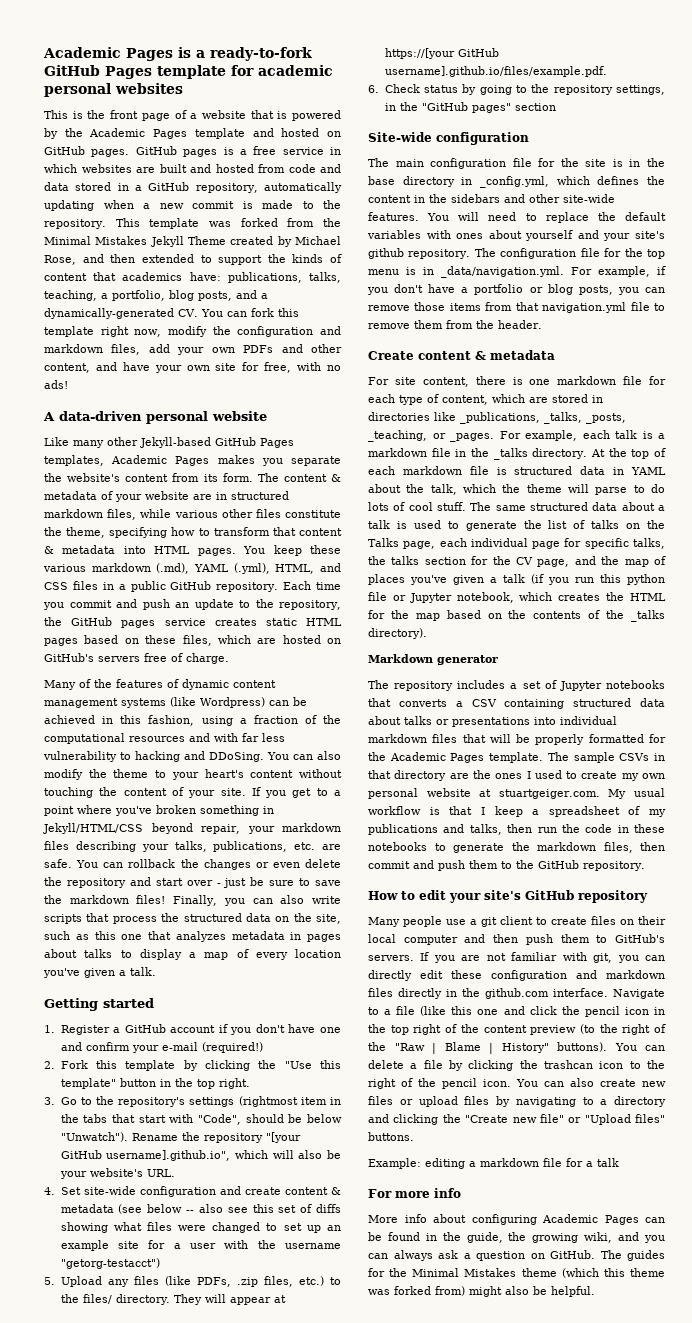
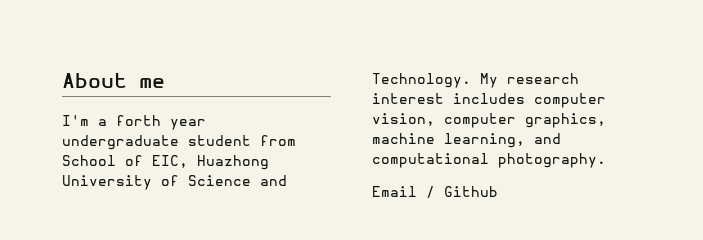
- Academic Pages is a ready-to-fork GitHub Pages template for academic personal websites
- This is the front page of a website that is powered by the Academic Pages template and hosted on GitHub pages. GitHub pages is a free service in which websites are built and hosted from code and data stored in a GitHub repository, automatically updating when a new commit is made to the repository. This template was forked from the Minimal Mistakes Jekyll Theme created by Michael Rose, and then extended to support the kinds of content that academics have: publications, talks, teaching, a portfolio, blog posts, and a dynamically-generated CV. You can fork this template right now, modify the configuration and markdown files, add your own PDFs and other content, and have your own site for free, with no ads!
- A data-driven personal website
- Like many other Jekyll-based GitHub Pages templates, Academic Pages makes you separate the website's content from its form. The content & metadata of your website are in structured markdown files, while various other files constitute the theme, specifying how to transform that content & metadata into HTML pages. You keep these various markdown (.md), YAML (.yml), HTML, and CSS files in a public GitHub repository. Each time you commit and push an update to the repository, the GitHub pages service creates static HTML pages based on these files, which are hosted on GitHub's servers free of charge.
- Many of the features of dynamic content management systems (like Wordpress) can be achieved in this fashion, using a fraction of the computational resources and with far less vulnerability to hacking and DDoSing. You can also modify the theme to your heart's content without touching the content of your site. If you get to a point where you've broken something in Jekyll/HTML/CSS beyond repair, your markdown files describing your talks, publications, etc. are safe. You can rollback the changes or even delete the repository and start over - just be sure to save the markdown files! Finally, you can also write scripts that process the structured data on the site, such as this one that analyzes metadata in pages about talks to display a map of every location you've given a talk.
- Getting started
- 1. Register a GitHub account if you don't have one and confirm your e-mail (required!)
- 2. Fork this template by clicking the "Use this template" button in the top right.
- 3. Go to the repository's settings (rightmost item in the tabs that start with "Code", should be below "Unwatch"). Rename the repository "[your GitHub username].github.io", which will also be your website's URL.
- 4. Set site-wide configuration and create content & metadata (see below -- also see this set of diffs showing what files were changed to set up an example site for a user with the username "getorg-testacct")
- 5. Upload any files (like PDFs, .zip files, etc.) to the files/ directory. They will appear at https://[your GitHub username].github.io/files/example.pdf.
- 6. Check status by going to the repository settings, in the "GitHub pages" section
- Site-wide configuration
- The main configuration file for the site is in the base directory in _config.yml, which defines the content in the sidebars and other site-wide features. You will need to replace the default variables with ones about yourself and your site's github repository. The configuration file for the top menu is in _data/navigation.yml. For example, if you don't have a portfolio or blog posts, you can remove those items from that navigation.yml file to remove them from the header.
- Create content & metadata
- For site content, there is one markdown file for each type of content, which are stored in directories like _publications, _talks, _posts, _teaching, or _pages. For example, each talk is a markdown file in the _talks directory. At the top of each markdown file is structured data in YAML about the talk, which the theme will parse to do lots of cool stuff. The same structured data about a talk is used to generate the list of talks on the Talks page, each individual page for specific talks, the talks section for the CV page, and the map of places you've given a talk (if you run this python file or Jupyter notebook, which creates the HTML for the map based on the contents of the _talks directory).
- Markdown generator
- The repository includes a set of Jupyter notebooks that converts a CSV containing structured data about talks or presentations into individual markdown files that will be properly formatted for the Academic Pages template. The sample CSVs in that directory are the ones I used to create my own personal website at stuartgeiger.com. My usual workflow is that I keep a spreadsheet of my publications and talks, then run the code in these notebooks to generate the markdown files, then commit and push them to the GitHub repository.
- How to edit your site's GitHub repository
- Many people use a git client to create files on their local computer and then push them to GitHub's servers. If you are not familiar with git, you can directly edit these configuration and markdown files directly in the github.com interface. Navigate to a file (like this one and click the pencil icon in the top right of the content preview (to the right of the "Raw | Blame | History" buttons). You can delete a file by clicking the trashcan icon to the right of the pencil icon. You can also create new files or upload files by navigating to a directory and clicking the "Create new file" or "Upload files" buttons.
- Example: editing a markdown file for a talk
- For more info
- More info about configuring Academic Pages can be found in the guide, the growing wiki, and you can always ask a question on GitHub. The guides for the Minimal Mistakes theme (which this theme was forked from) might also be helpful.
+ About me
+ I'm a forth year undergraduate student from School of EIC, Huazhong University of Science and Technology. My research interest includes computer vision, computer graphics, machine learning, and computational photography.
+ Email / Github

